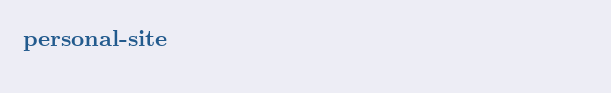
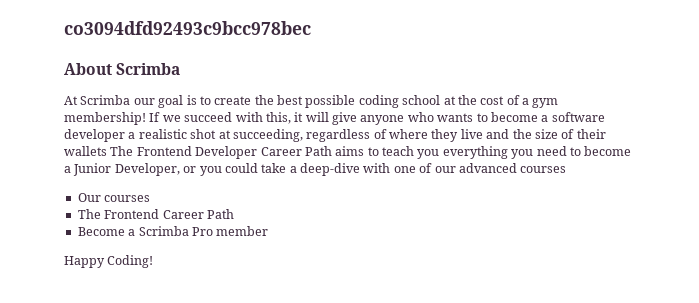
- personal-site
+ co3094dfd92493c9bcc978bec
+ About Scrimba
+ At Scrimba our goal is to create the best possible coding school at the cost of a gym membership! If we succeed with this, it will give anyone who wants to become a software developer a realistic shot at succeeding, regardless of where they live and the size of their wallets The Frontend Developer Career Path aims to teach you everything you need to become a Junior Developer, or you could take a deep-dive with one of our advanced courses
+ Our courses
+ The Frontend Career Path
+ Become a Scrimba Pro member
+ Happy Coding!

